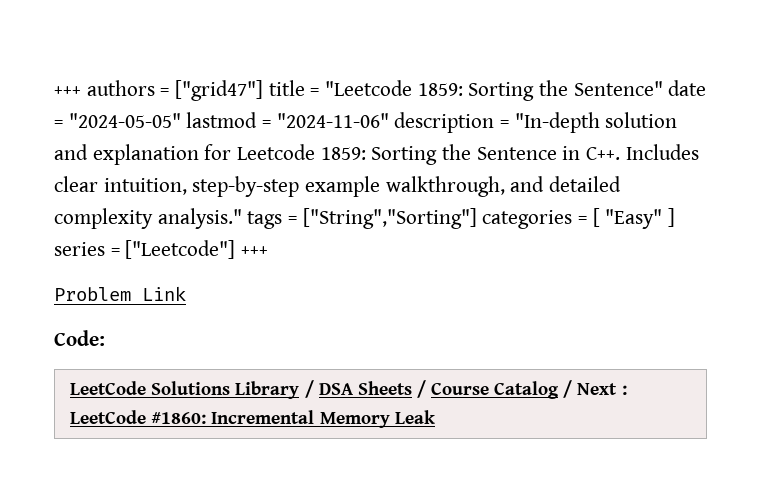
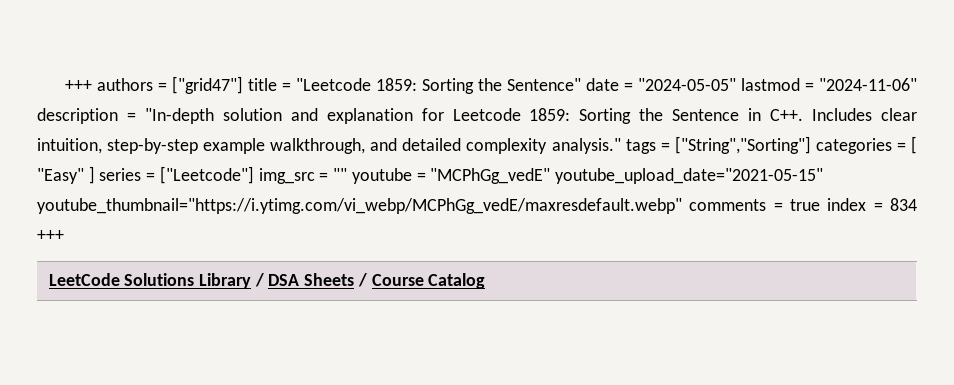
- +++ authors = ["grid47"] title = "Leetcode 1859: Sorting the Sentence" date = "2024-05-05" lastmod = "2024-11-06" description = "In-depth solution and explanation for Leetcode 1859: Sorting the Sentence in C++. Includes clear intuition, step-by-step example walkthrough, and detailed complexity analysis." tags = ["String","Sorting"] categories = [ "Easy" ] series = ["Leetcode"] +++
- Problem Link
- Code:
+ +++ authors = ["grid47"] title = "Leetcode 1859: Sorting the Sentence" date = "2024-05-05" lastmod = "2024-11-06" description = "In-depth solution and explanation for Leetcode 1859: Sorting the Sentence in C++. Includes clear intuition, step-by-step example walkthrough, and detailed complexity analysis." tags = ["String","Sorting"] categories = [ "Easy" ] series = ["Leetcode"] img_src = "" youtube = "MCPhGg_vedE" youtube_upload_date="2021-05-15" youtube_thumbnail="https://i.ytimg.com/vi_webp/MCPhGg_vedE/maxresdefault.webp" comments = true index = 834 +++
- LeetCode Solutions Library / DSA Sheets / Course Catalog / Next : LeetCode #1860: Incremental Memory Leak
+ LeetCode Solutions Library / DSA Sheets / Course Catalog

